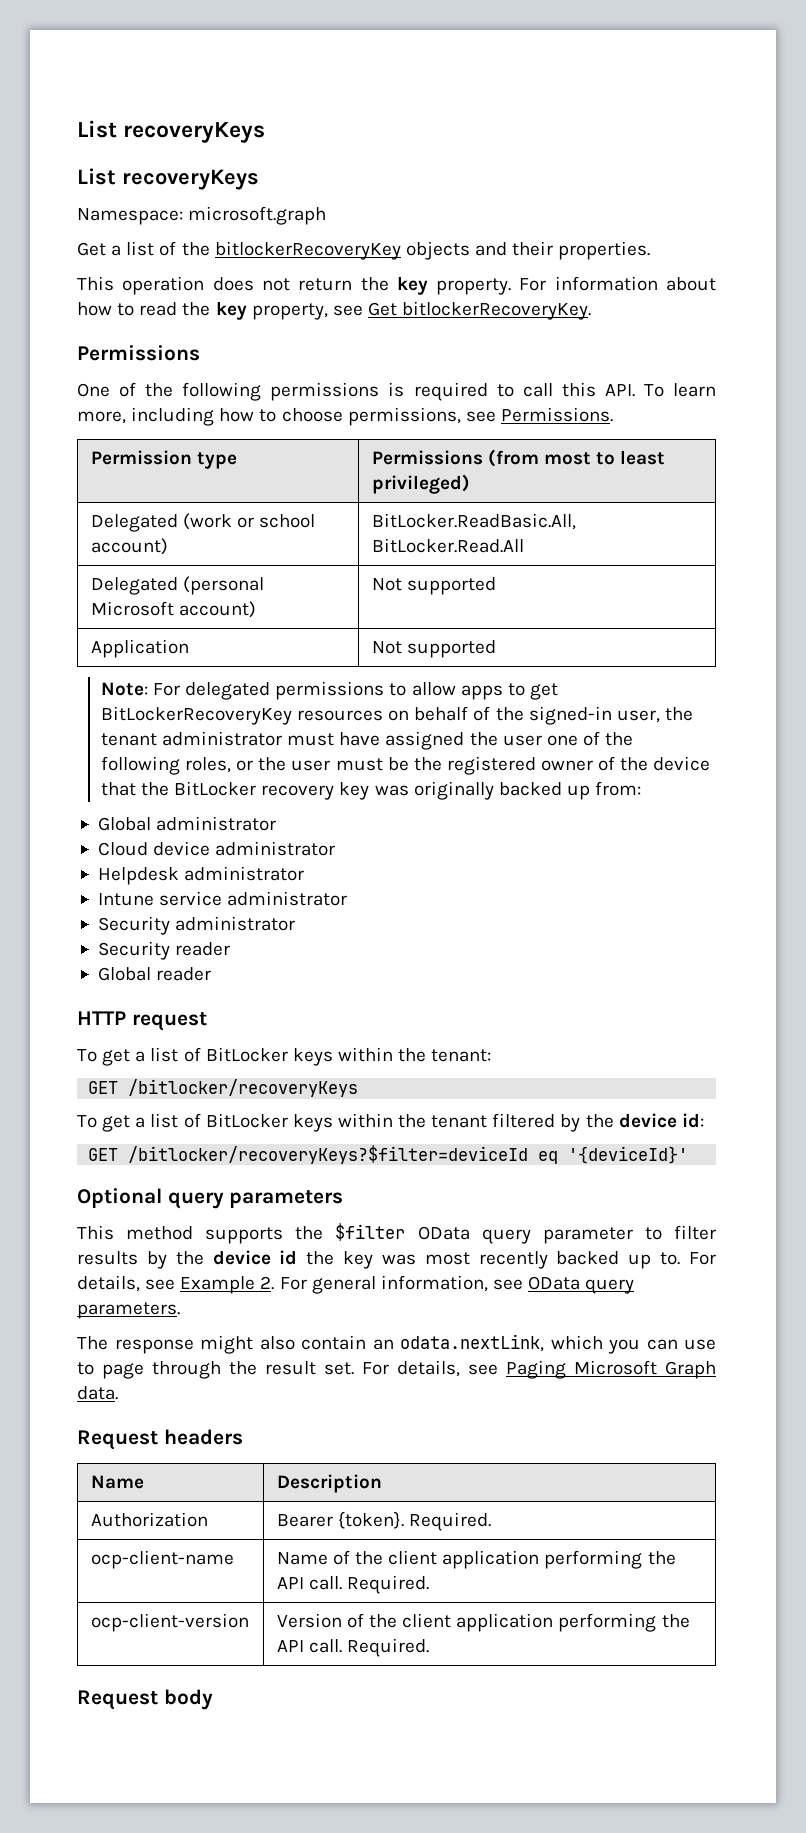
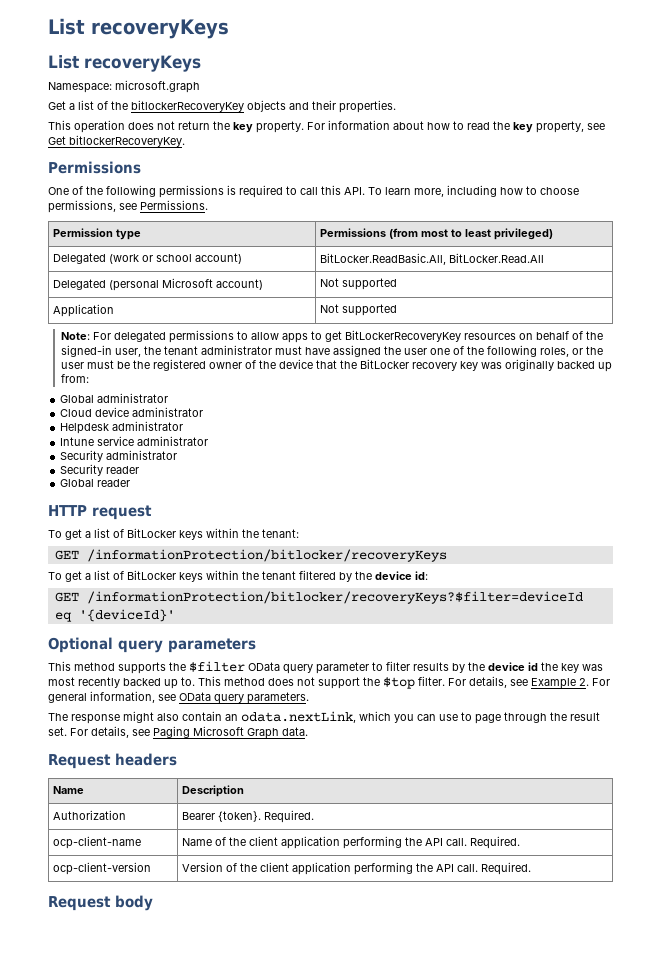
- GET /bitlocker/recoveryKeys
+ GET /informationProtection/bitlocker/recoveryKeys
- GET /bitlocker/recoveryKeys?$filter=deviceId eq '{deviceId}'
+ GET /informationProtection/bitlocker/recoveryKeys?$filter=deviceId eq '{deviceId}'
+ This method does not support the $top filter.

